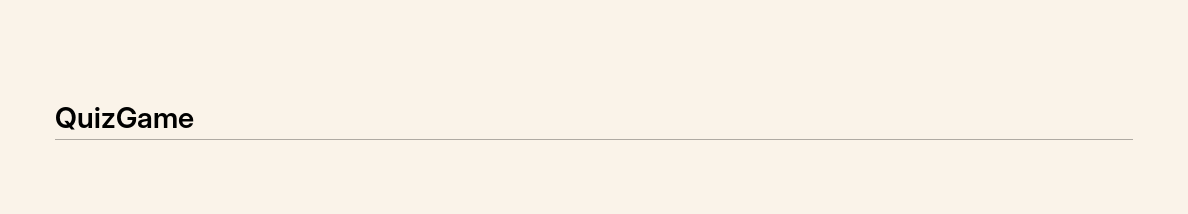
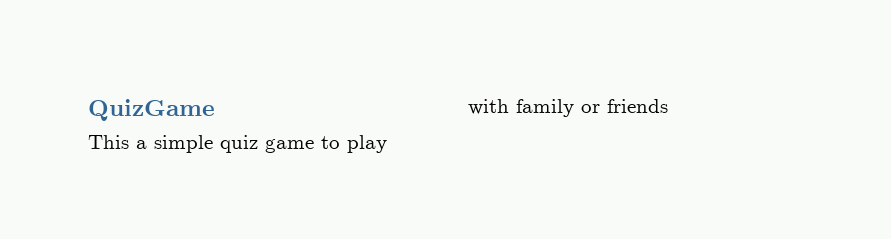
+ This a simple quiz game to play with family or friends

